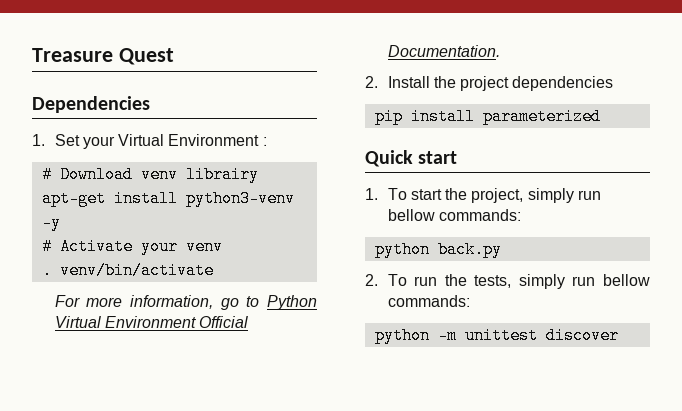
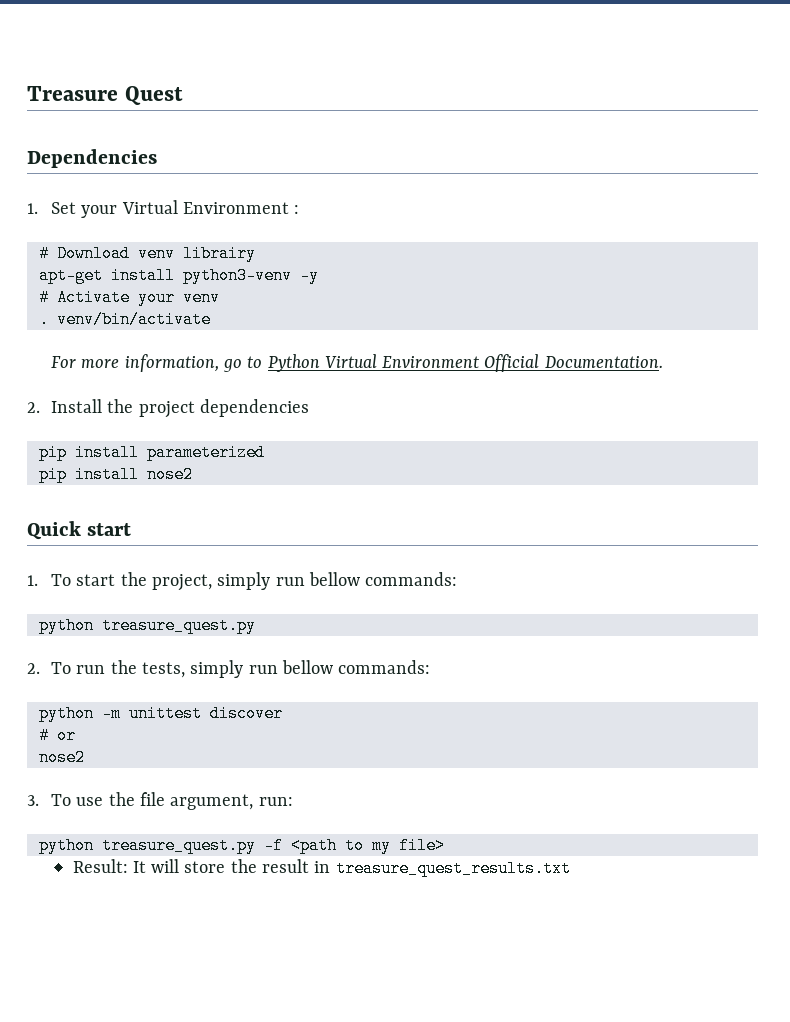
+ pip install nose2
  1. To start the project, simply run bellow commands:
- python back.py
+ python treasure_quest.py
+ # or
+ nose2
+ 3. To use the file argument, run:
+ python treasure_quest.py -f <path to my file>
+ Result: It will store the result in treasure_quest_results.txt

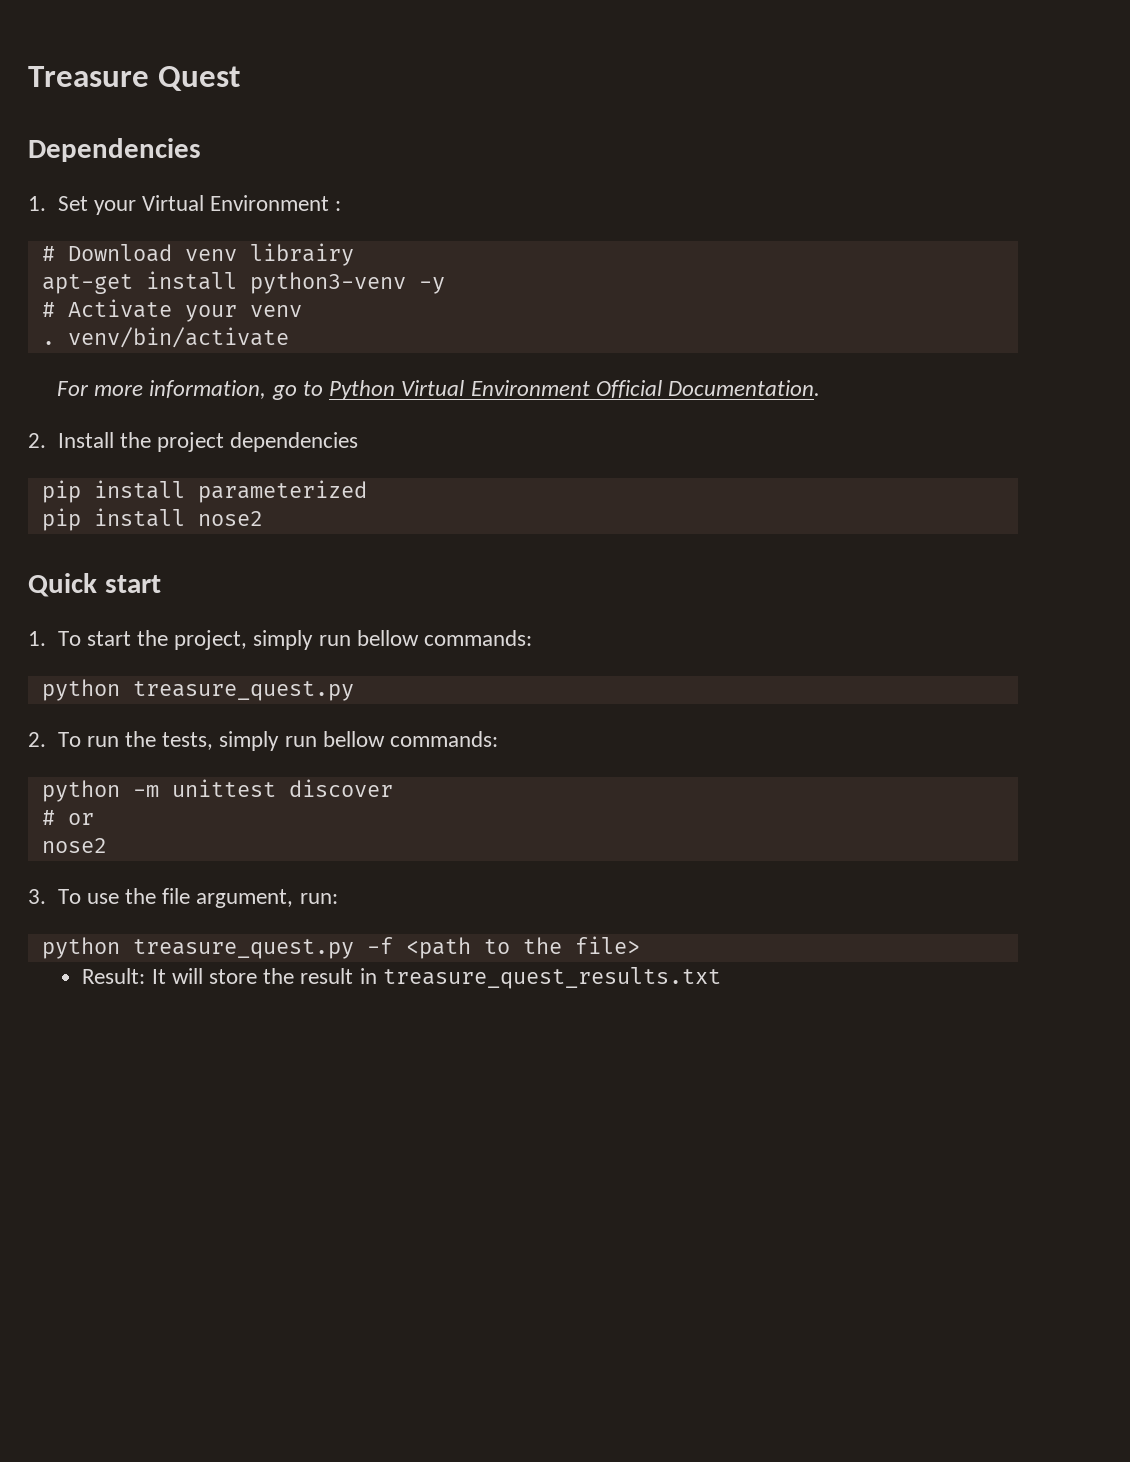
- python treasure_quest.py -f <path to my file>
+ python treasure_quest.py -f <path to the file>

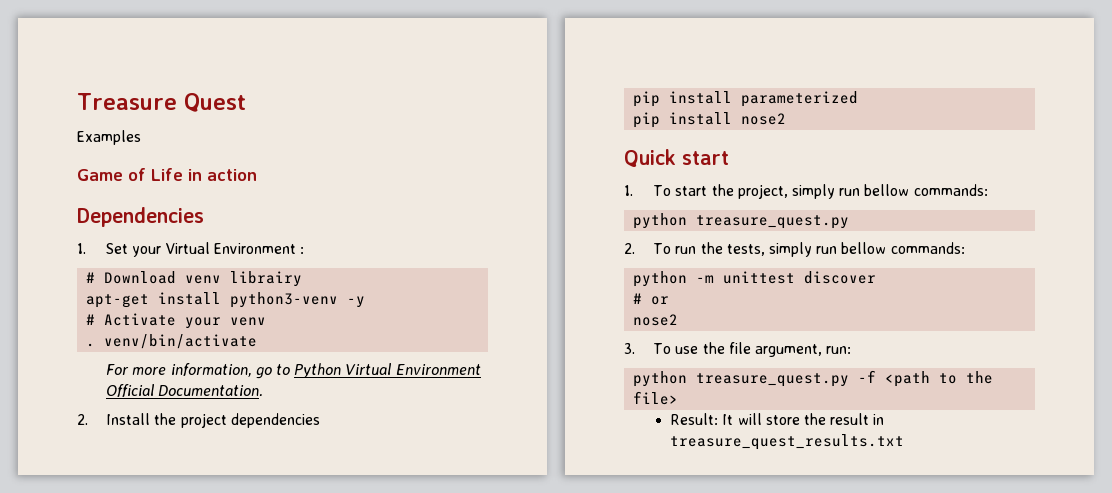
+ Examples
+ Game of Life in action

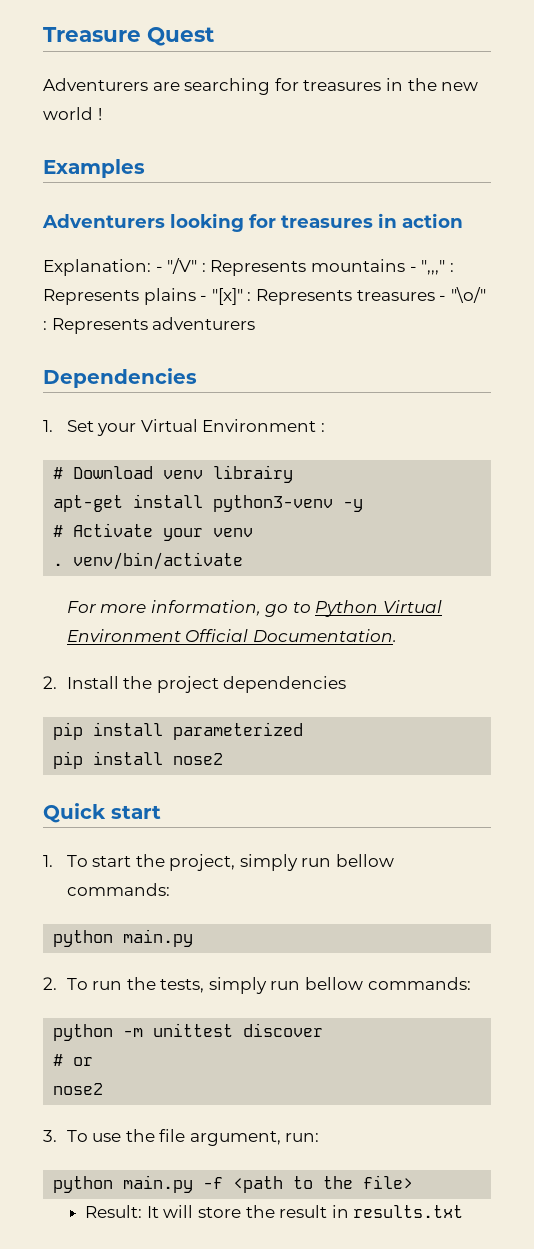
+ Adventurers are searching for treasures in the new world !
  Examples
- Game of Life in action
+ Adventurers looking for treasures in action
+ Explanation: - "/V" : Represents mountains - ",,," : Represents plains - "[x]" : Represents treasures - "\o/" : Represents adventurers
  1. To start the project, simply run bellow commands:
- python treasure_quest.py
+ python main.py
- python treasure_quest.py -f <path to the file>
+ python main.py -f <path to the file>
- Result: It will store the result in treasure_quest_results.txt
+ Result: It will store the result in results.txt

